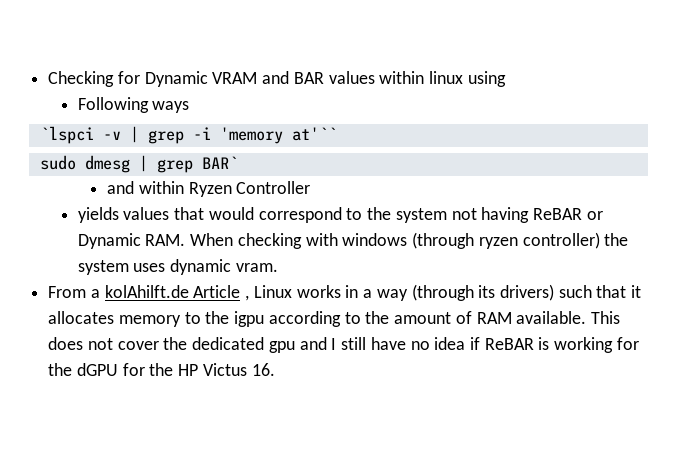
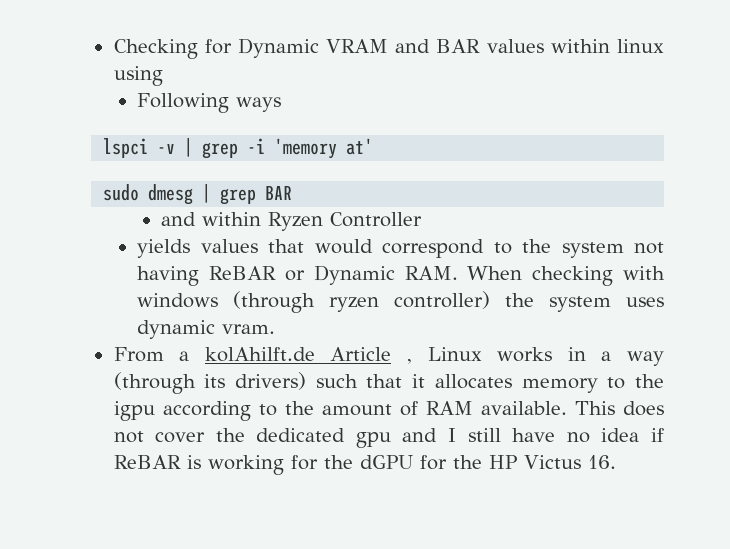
- `lspci -v | grep -i 'memory at'``
+ lspci -v | grep -i 'memory at'
- sudo dmesg | grep BAR`
+ sudo dmesg | grep BAR

